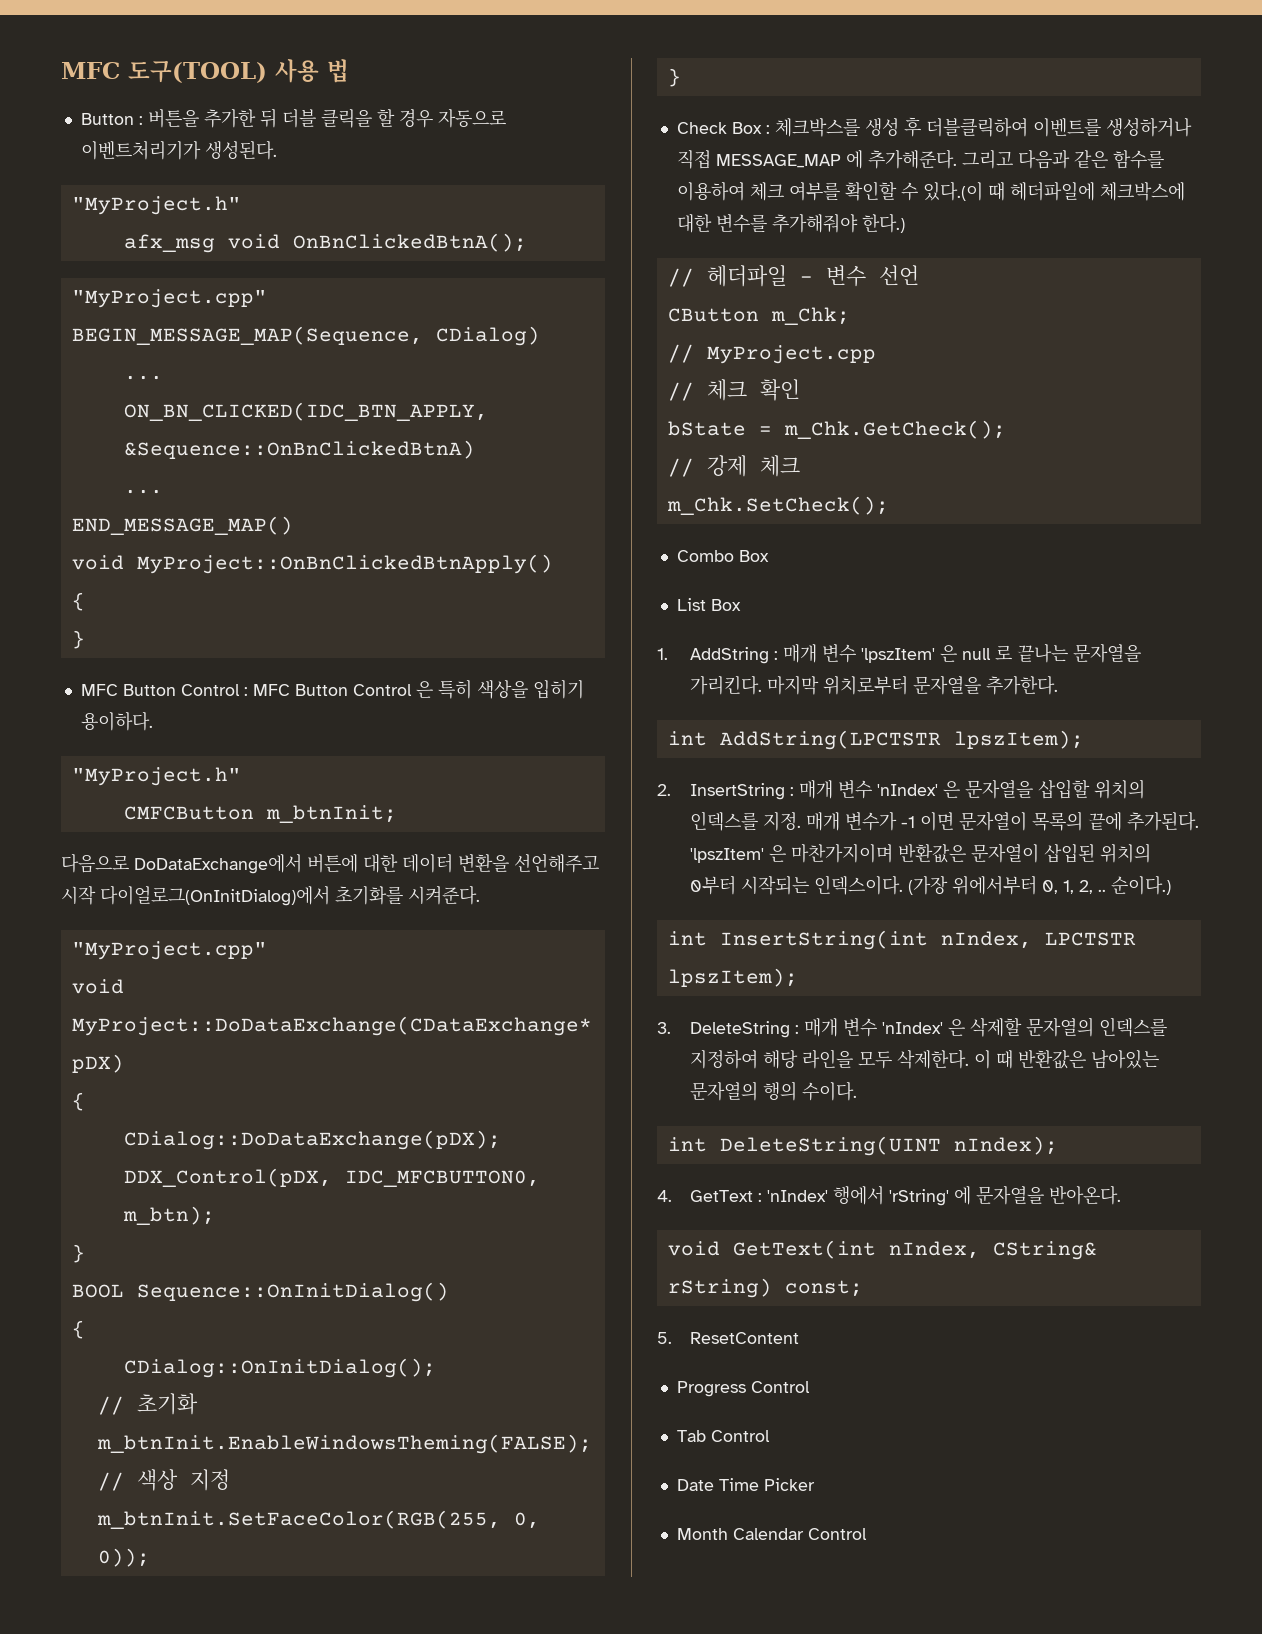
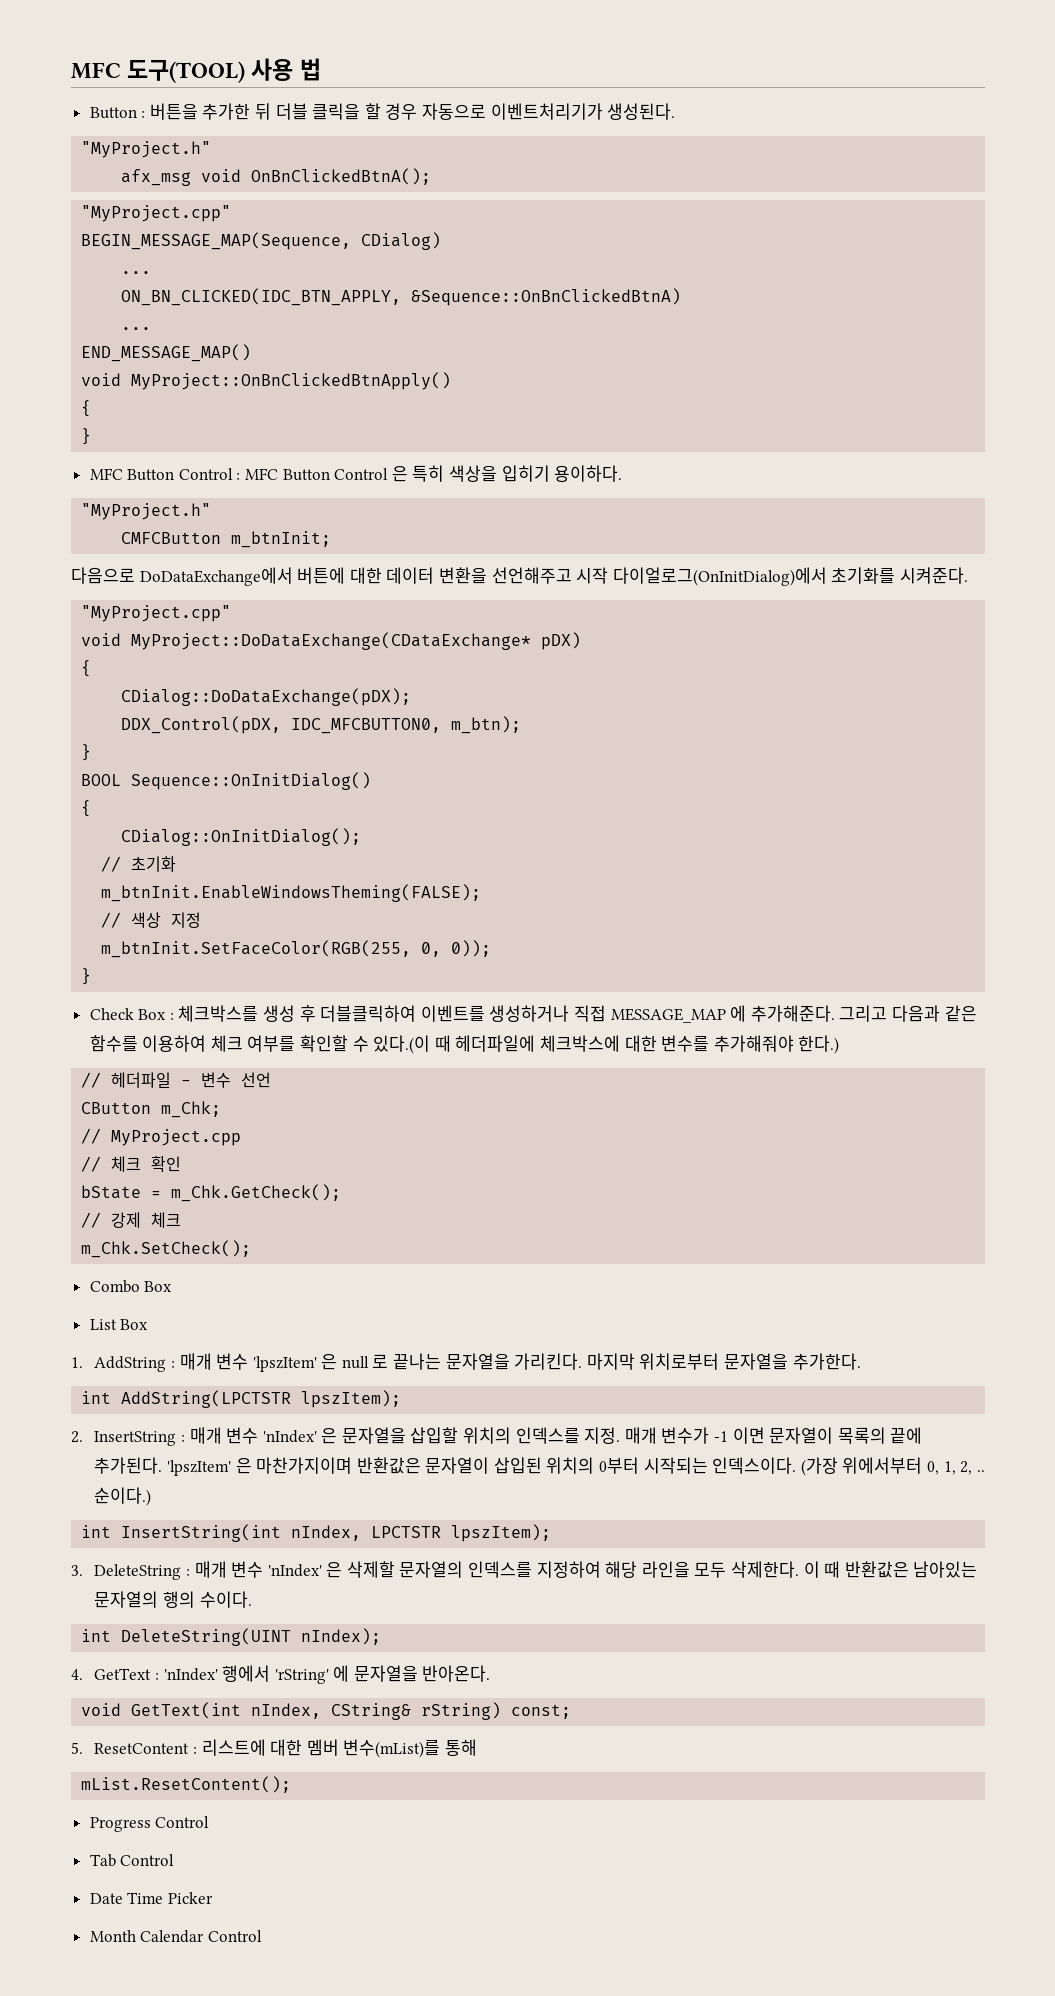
- 5. ResetContent
+ 5. ResetContent : 리스트에 대한 멤버 변수(mList)를 통해
+ mList.ResetContent();

